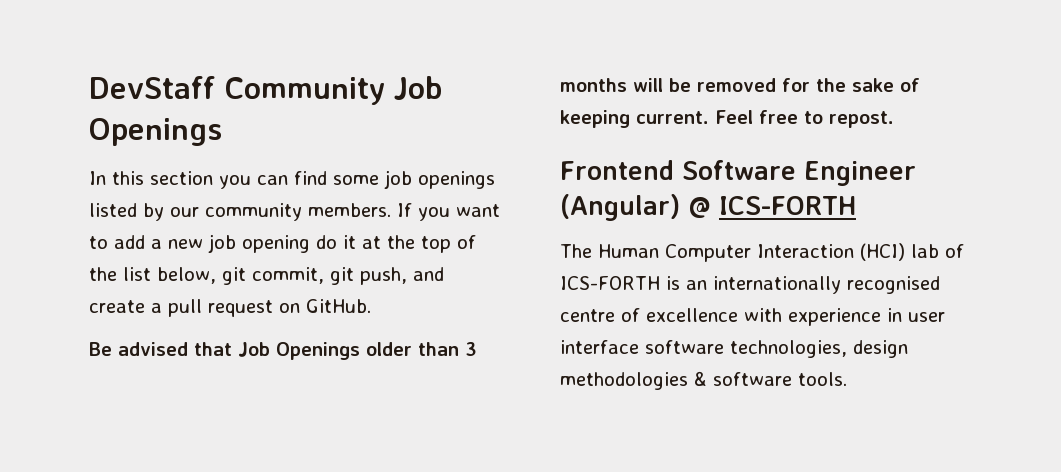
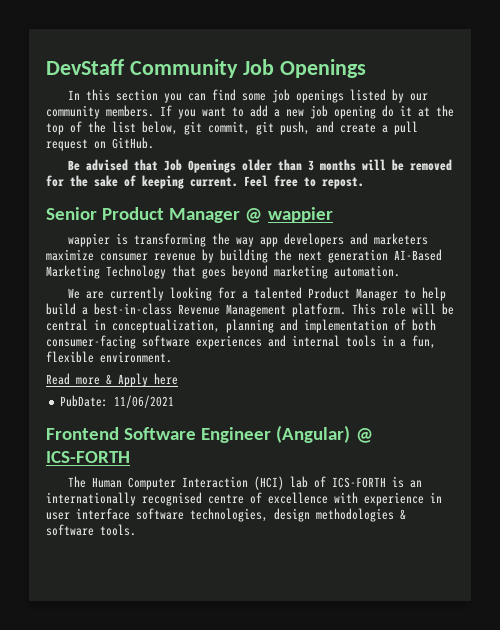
+ Senior Product Manager @ wappier
+ wappier is transforming the way app developers and marketers maximize consumer revenue by building the next generation AI-Based Marketing Technology that goes beyond marketing automation.
+ We are currently looking for a talented Product Manager to help build a best-in-class Revenue Management platform. This role will be central in conceptualization, planning and implementation of both consumer-facing software experiences and internal tools in a fun, flexible environment.
+ Read more & Apply here
+ PubDate: 11/06/2021

